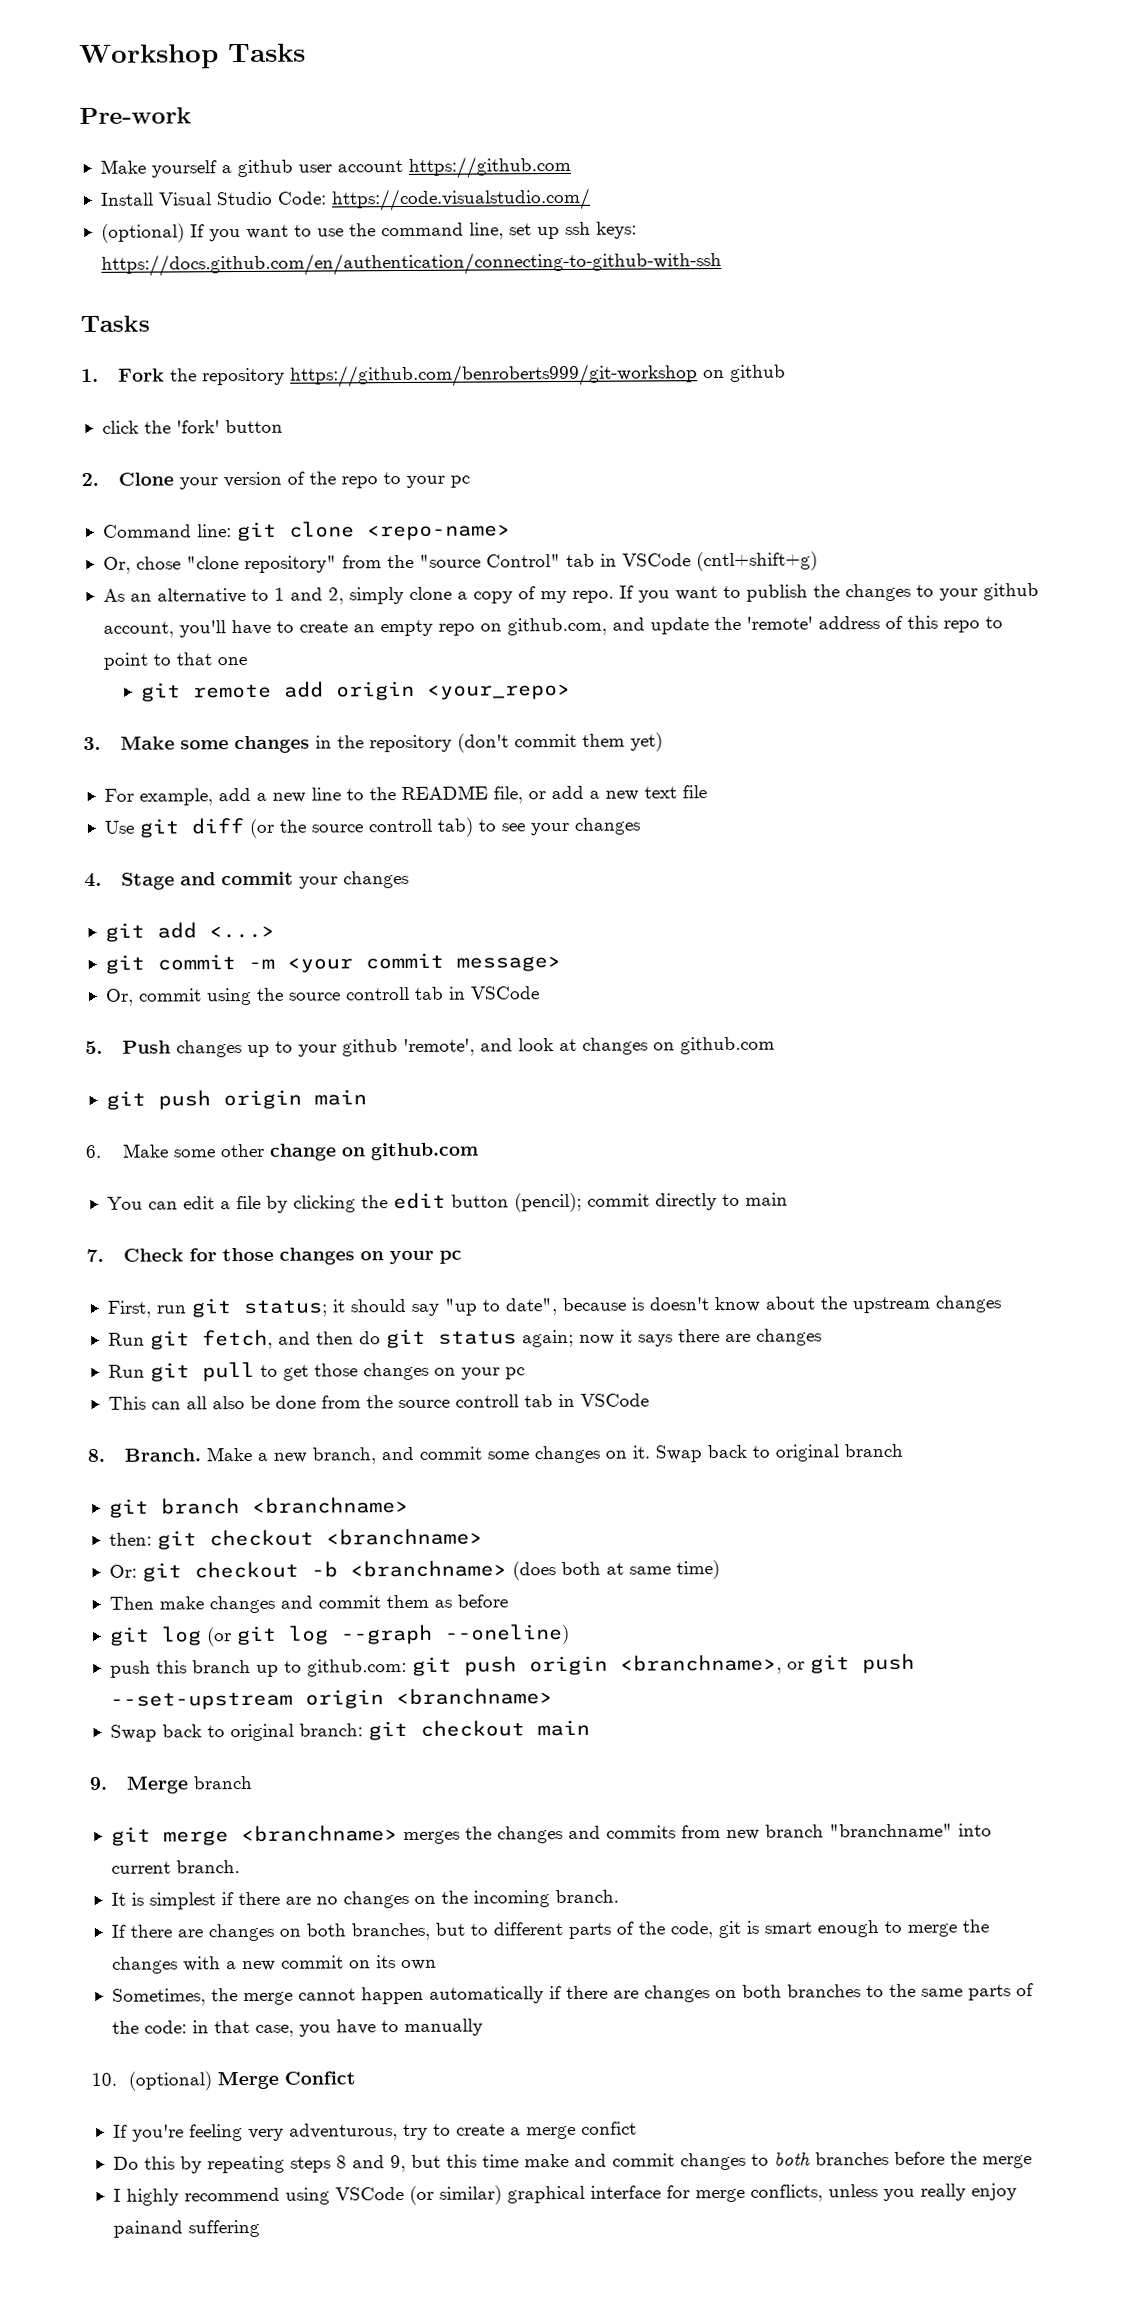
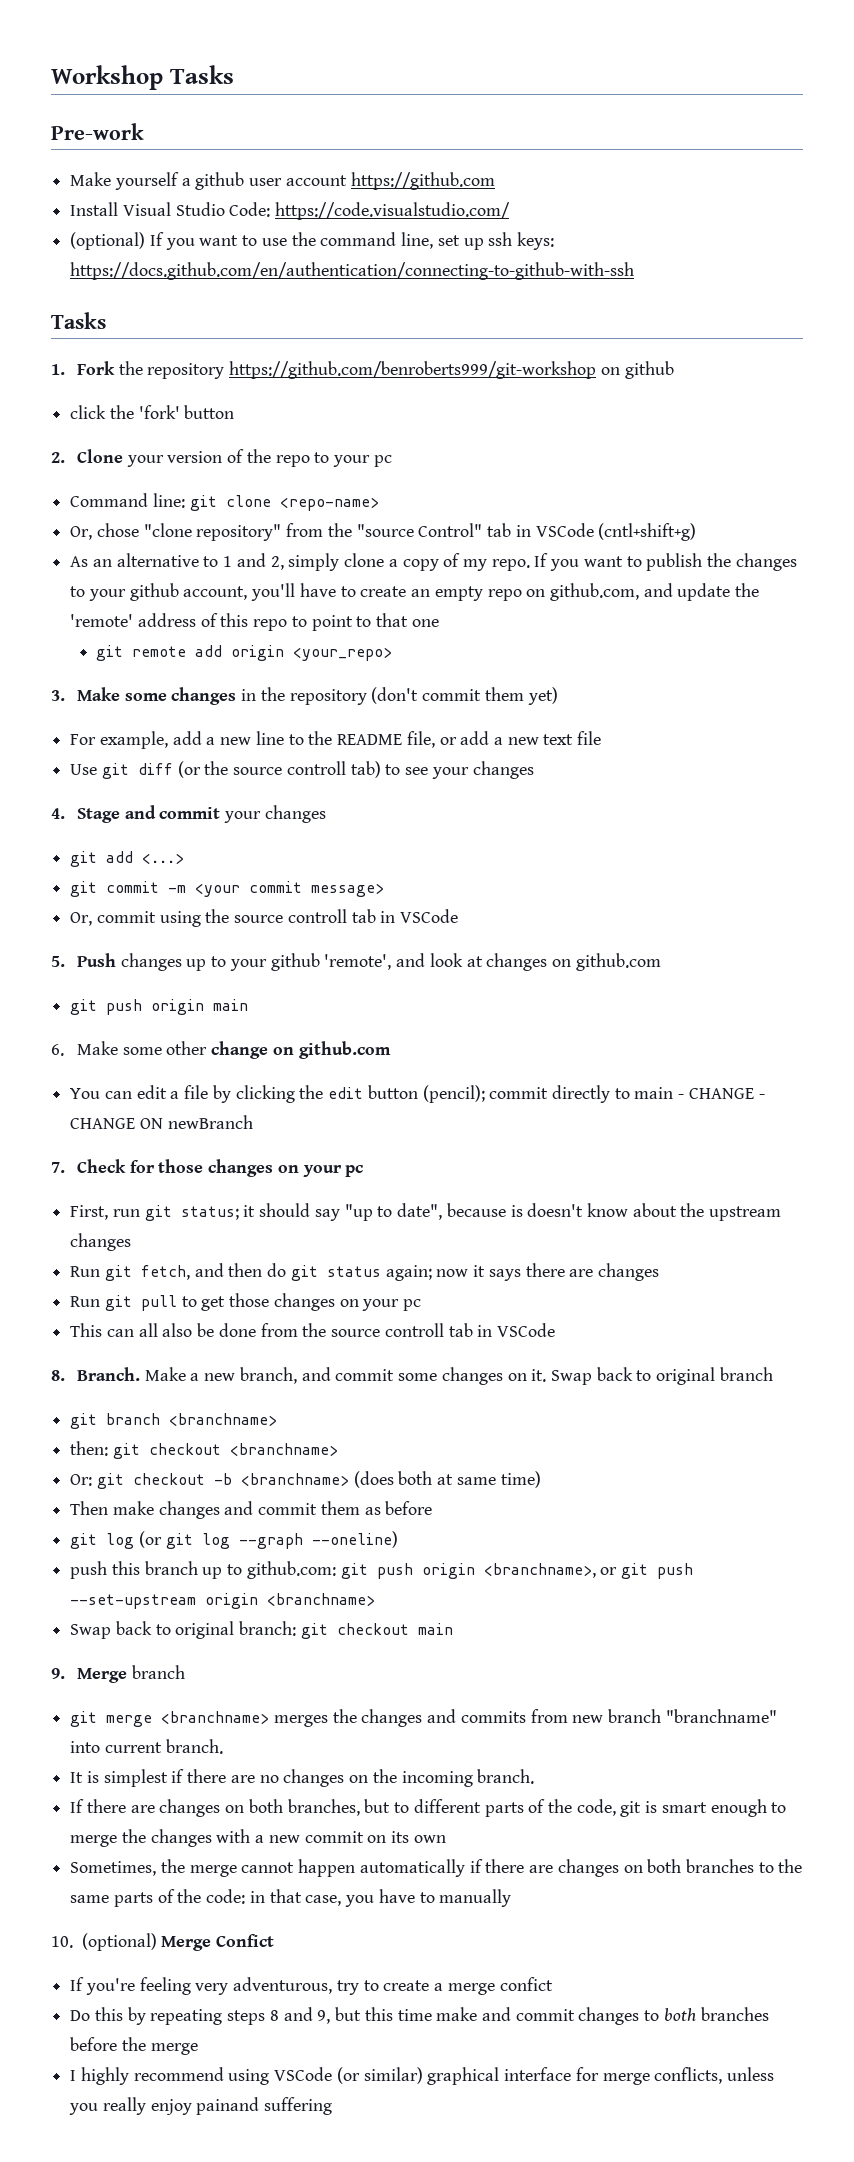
- You can edit a file by clicking the edit button (pencil); commit directly to main
+ You can edit a file by clicking the edit button (pencil); commit directly to main - CHANGE - CHANGE ON newBranch

